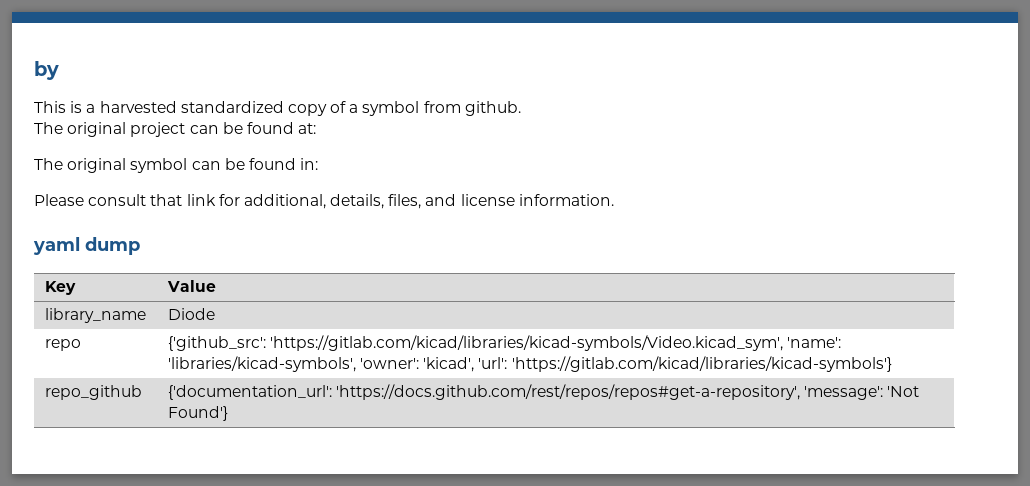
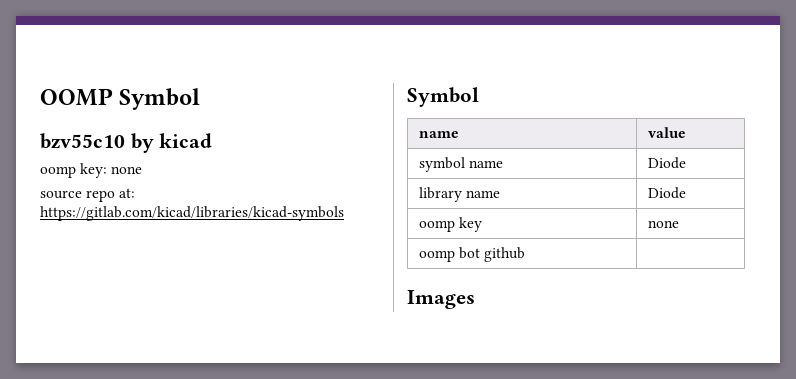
- by
- This is a harvested standardized copy of a symbol from github.
- The original project can be found at:
- The original symbol can be found in:
- Please consult that link for additional, details, files, and license information.
- yaml dump
- Key | Value
- library_name | Diode
- repo | {'github_src': 'https://gitlab.com/kicad/libraries/kicad-symbols/Video.kicad_sym', 'name': 'libraries/kicad-symbols', 'owner': 'kicad', 'url': 'https://gitlab.com/kicad/libraries/kicad-symbols'}
- repo_github | {'documentation_url': 'https://docs.github.com/rest/repos/repos#get-a-repository', 'message': 'Not Found'}
+ OOMP Symbol
+ bzv55c10 by kicad
+ oomp key: none
+ source repo at: https://gitlab.com/kicad/libraries/kicad-symbols
+ Symbol
+ name | value
+ symbol name | Diode
+ library name | Diode
+ oomp key | none
+ oomp bot github |
+ Images

